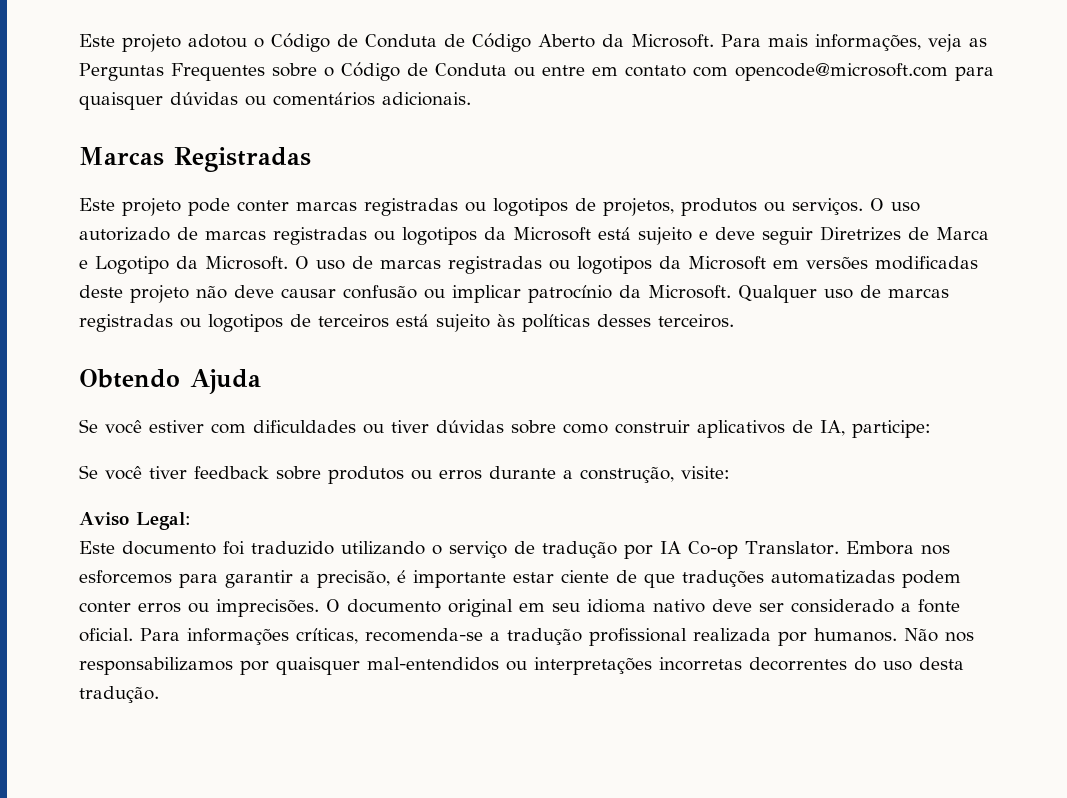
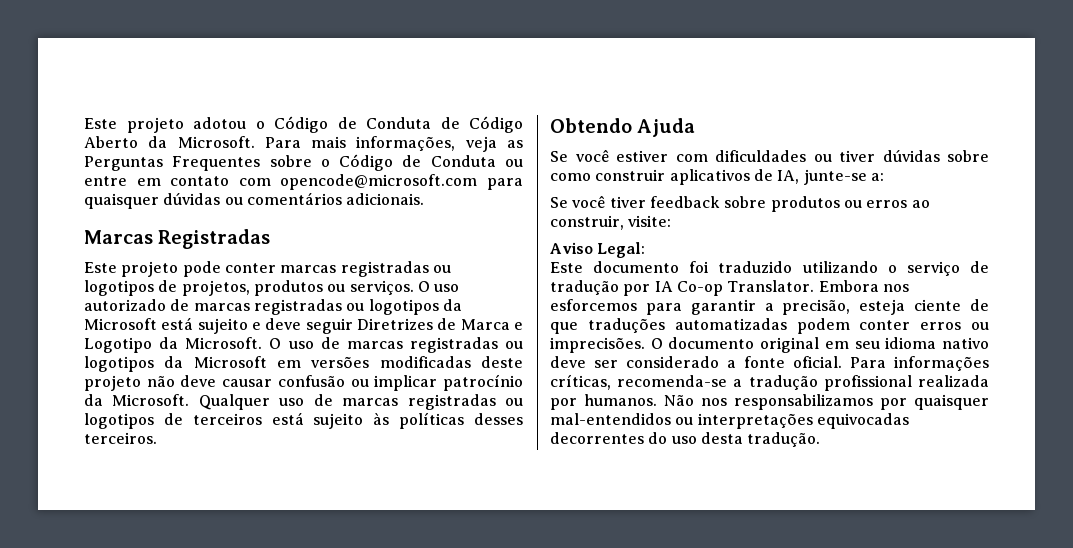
- Se você estiver com dificuldades ou tiver dúvidas sobre como construir aplicativos de IA, participe:
+ Se você estiver com dificuldades ou tiver dúvidas sobre como construir aplicativos de IA, junte-se a:
- Se você tiver feedback sobre produtos ou erros durante a construção, visite:
+ Se você tiver feedback sobre produtos ou erros ao construir, visite:
- Embora nos esforcemos para garantir a precisão, é importante estar ciente de que traduções automatizadas podem conter erros ou imprecisões.
+ Embora nos esforcemos para garantir a precisão, esteja ciente de que traduções automatizadas podem conter erros ou imprecisões.
- Não nos responsabilizamos por quaisquer mal-entendidos ou interpretações incorretas decorrentes do uso desta tradução.
+ Não nos responsabilizamos por quaisquer mal-entendidos ou interpretações equivocadas decorrentes do uso desta tradução.

